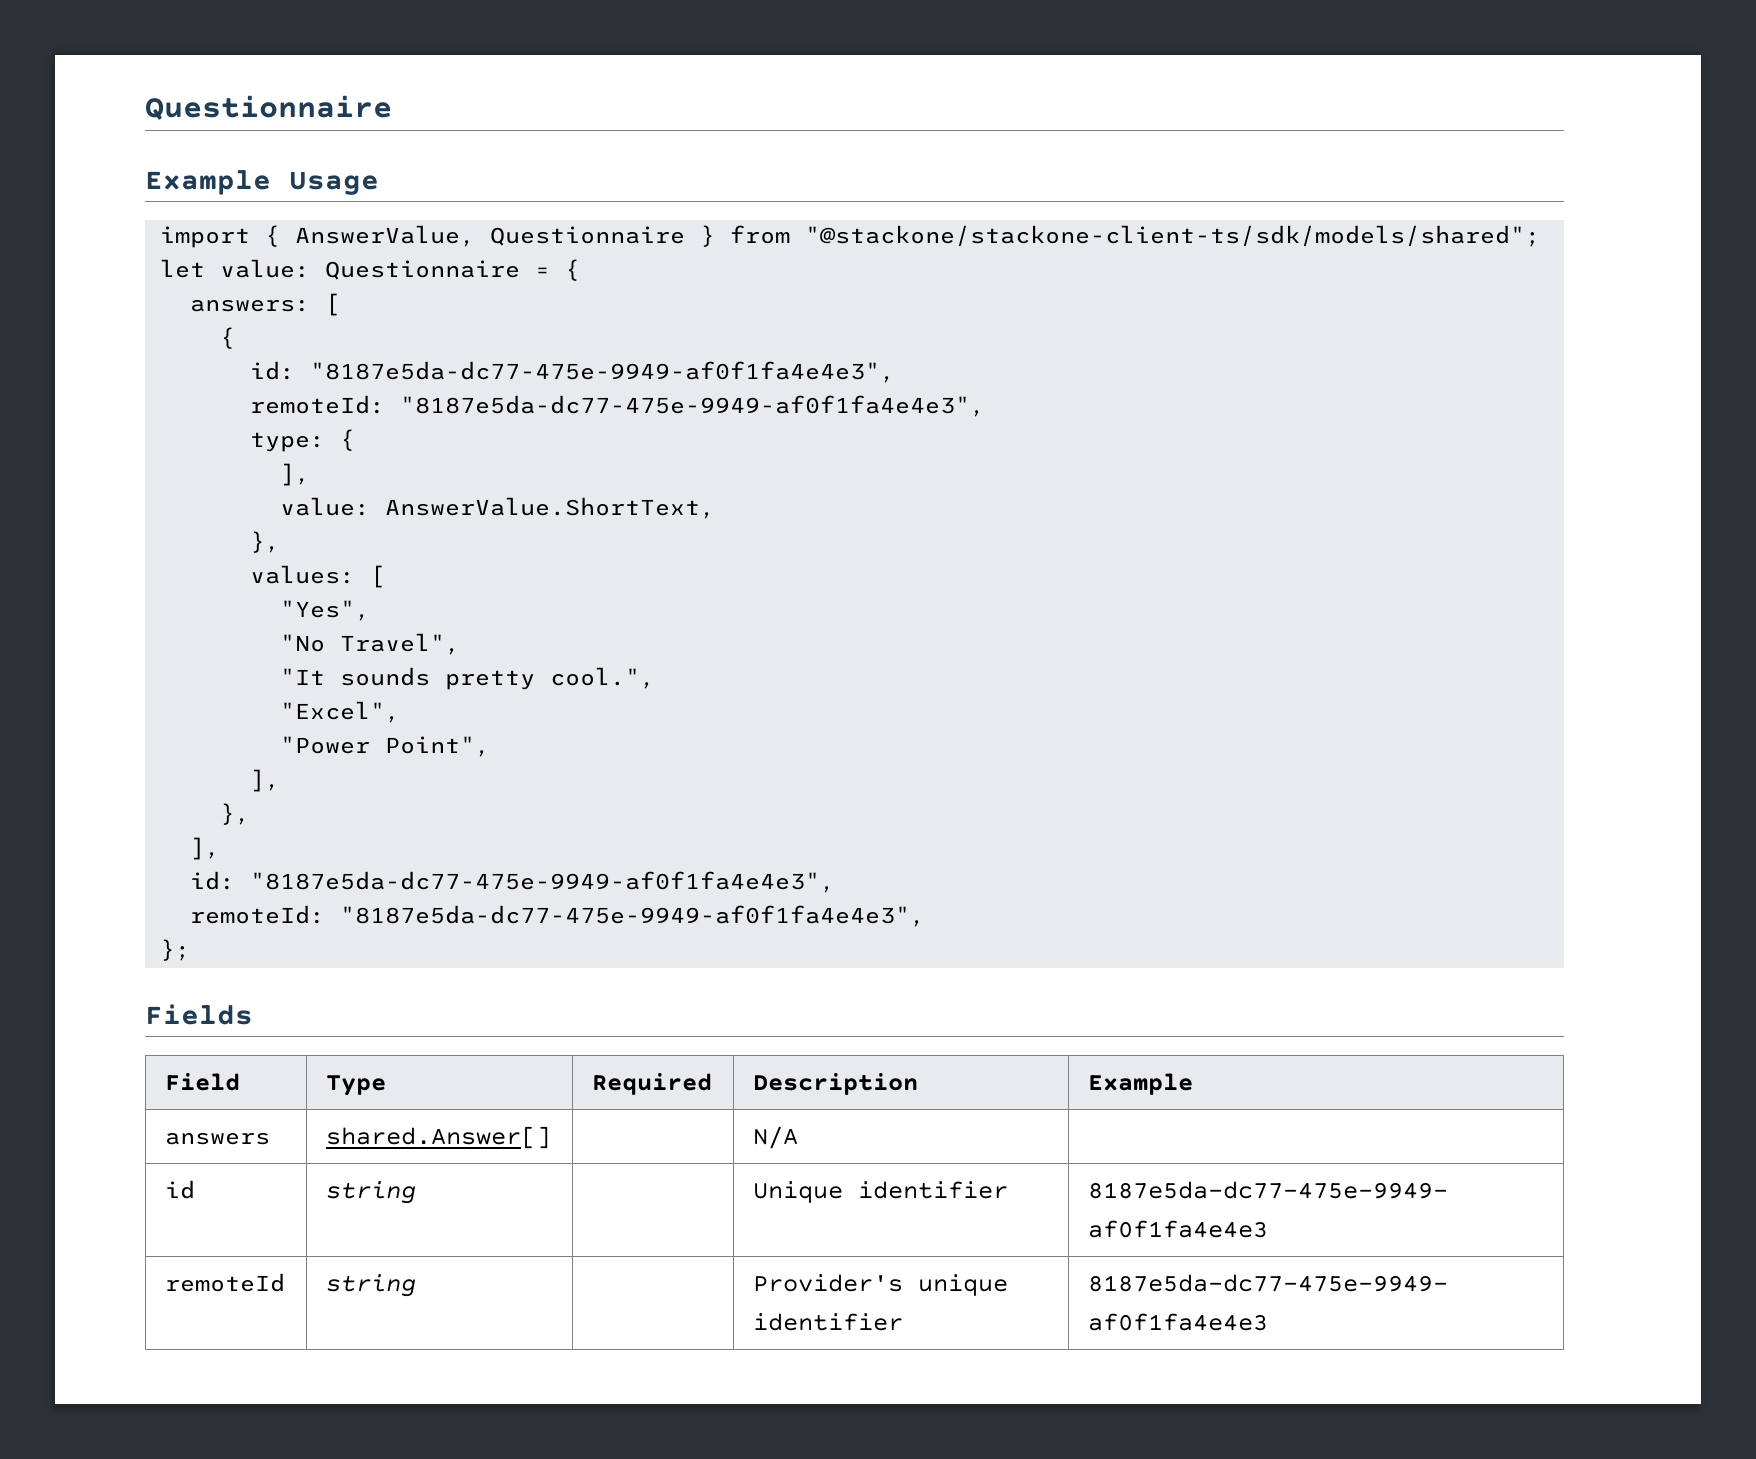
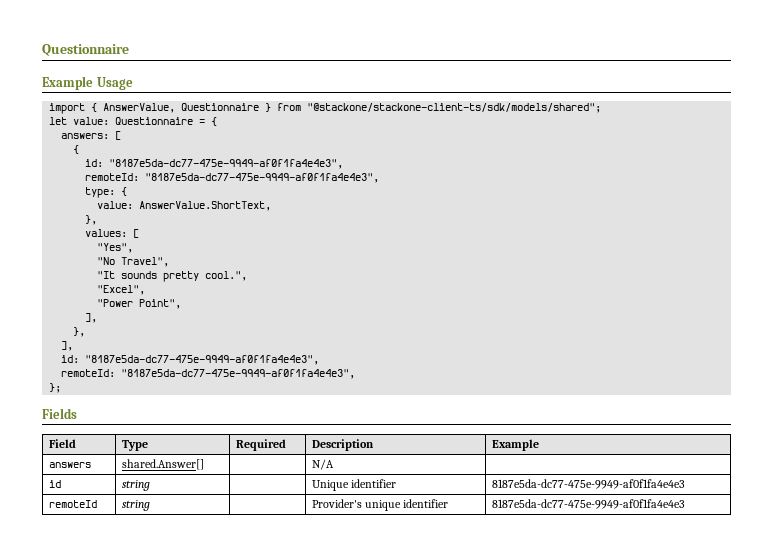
  type: {
- ],

